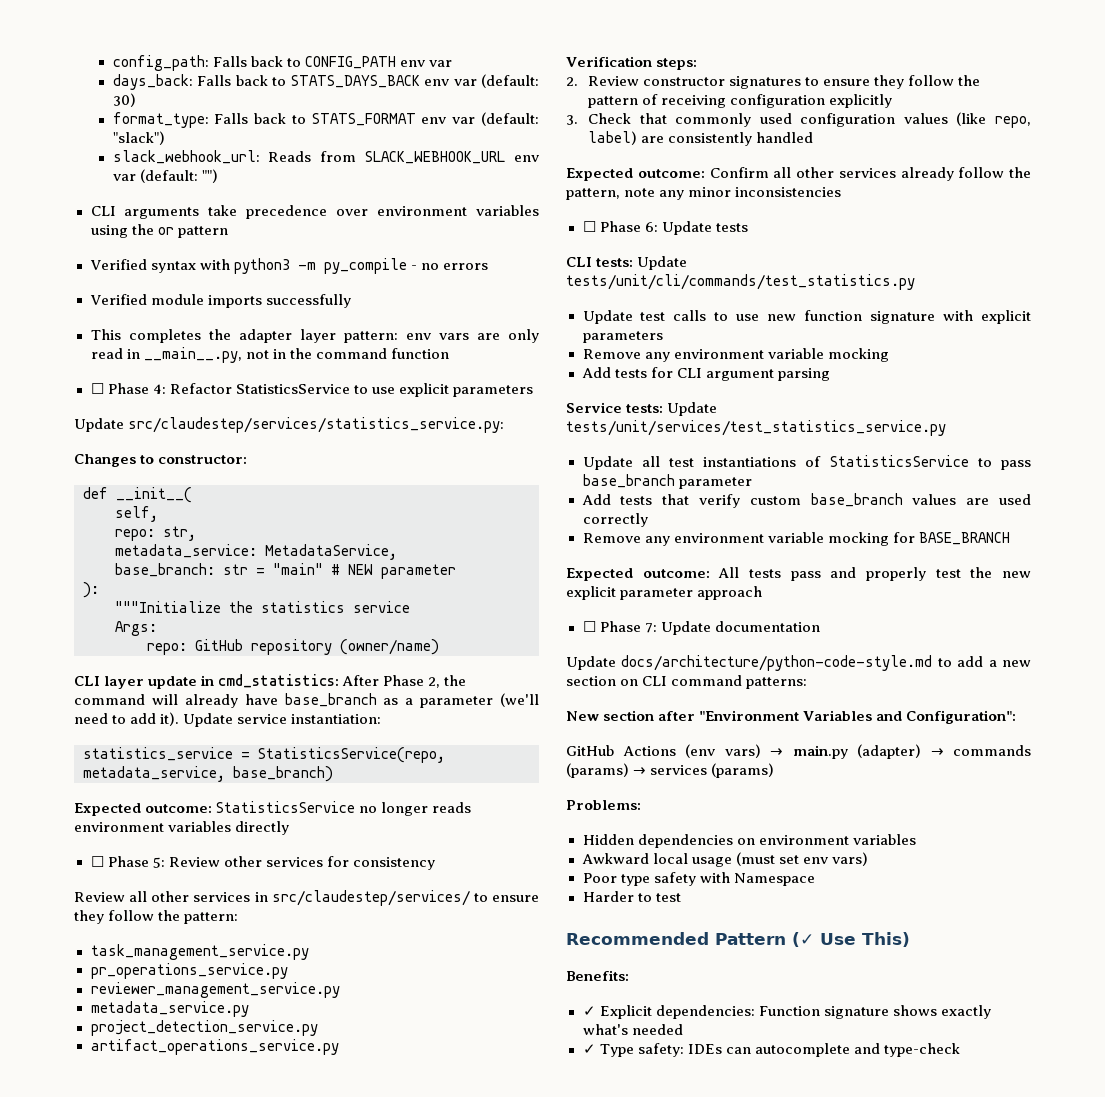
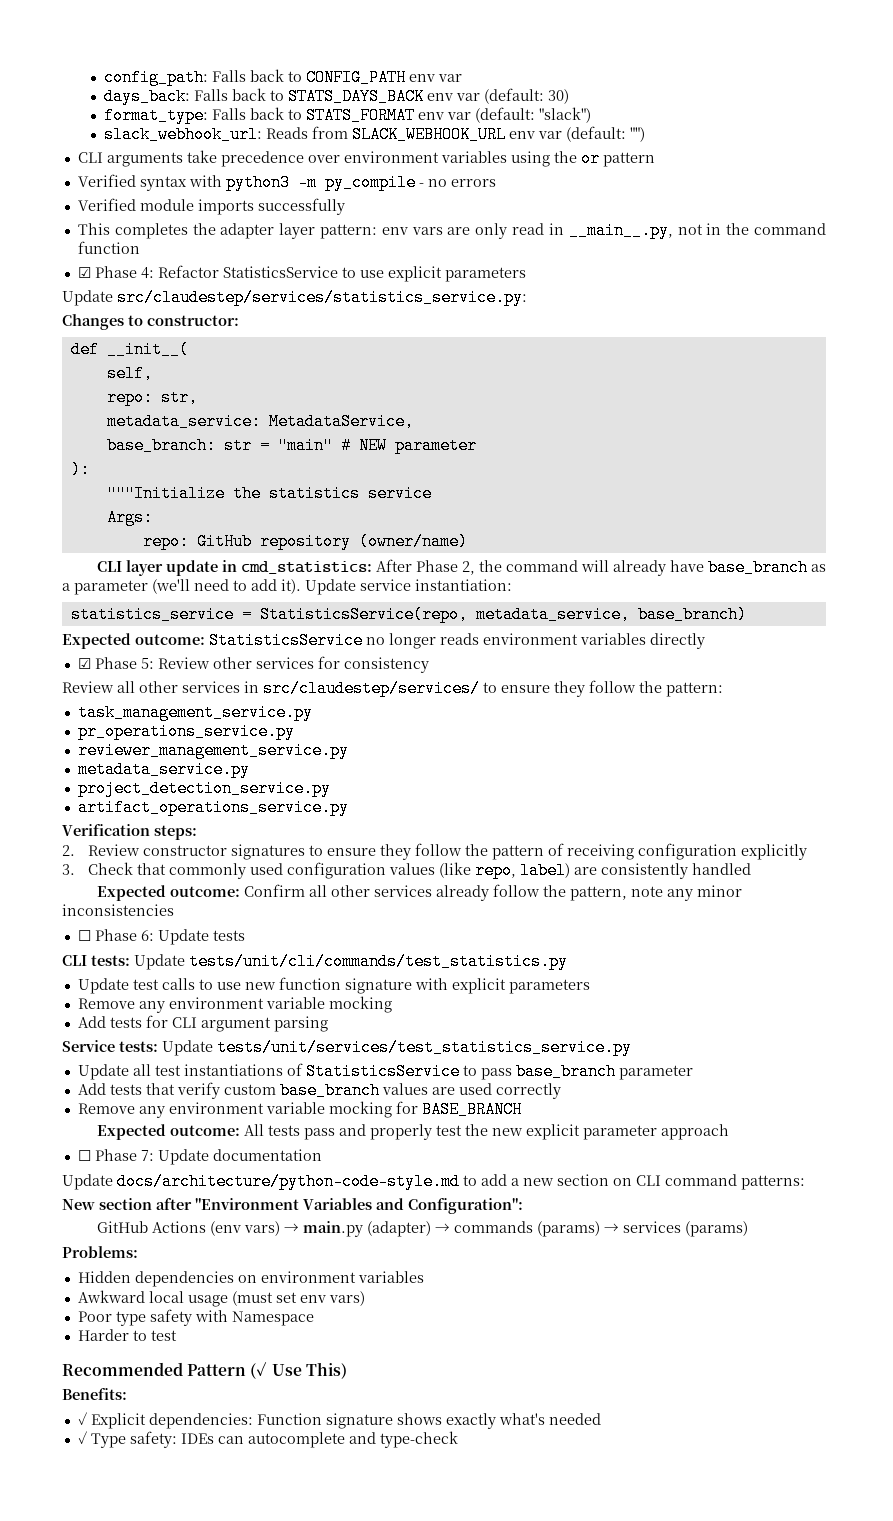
- ☐ Phase 4: Refactor StatisticsService to use explicit parameters
+ ☑ Phase 4: Refactor StatisticsService to use explicit parameters
- ☐ Phase 5: Review other services for consistency
+ ☑ Phase 5: Review other services for consistency

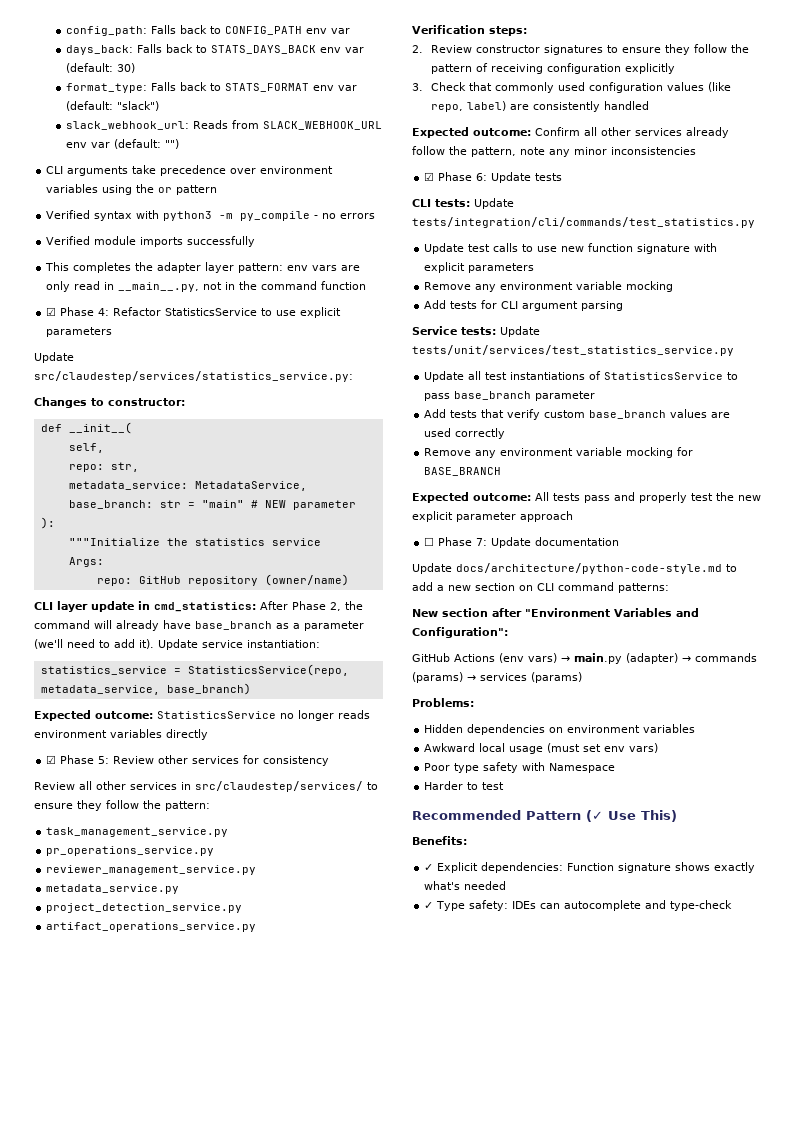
- ☐ Phase 6: Update tests
+ ☑ Phase 6: Update tests
- CLI tests: Update tests/unit/cli/commands/test_statistics.py
+ CLI tests: Update tests/integration/cli/commands/test_statistics.py

